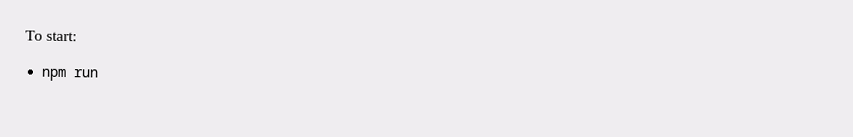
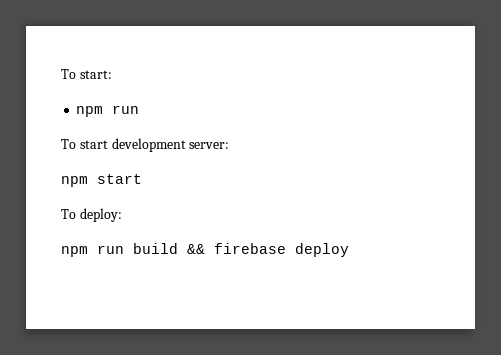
+ To start development server:
+ npm start
+ To deploy:
+ npm run build && firebase deploy

